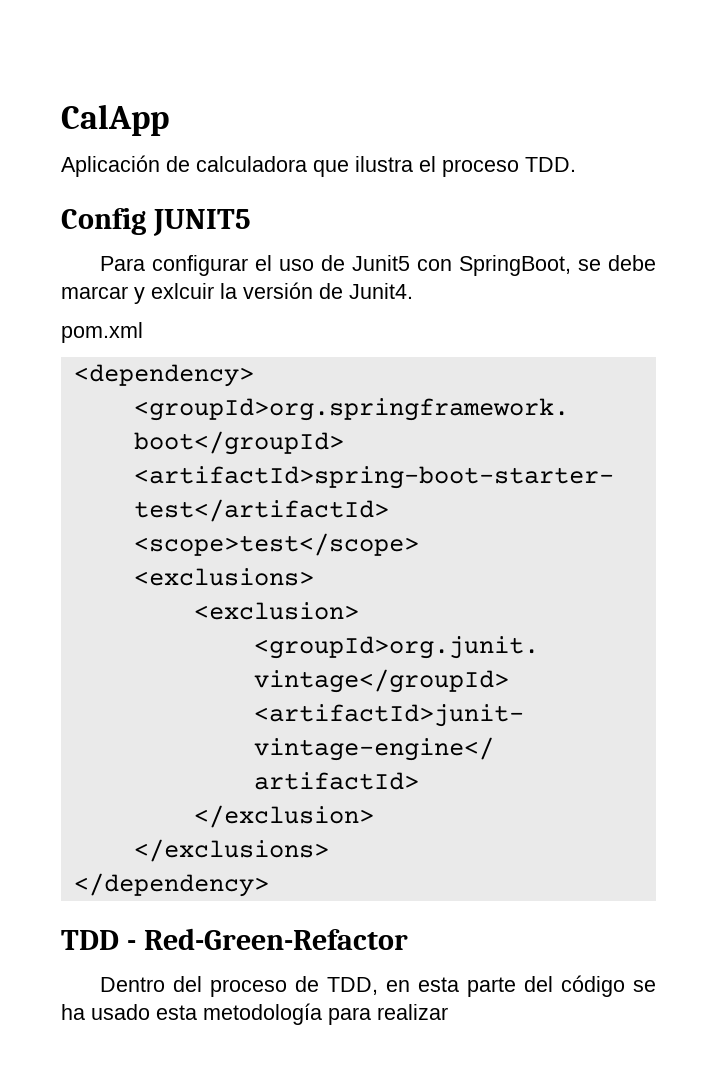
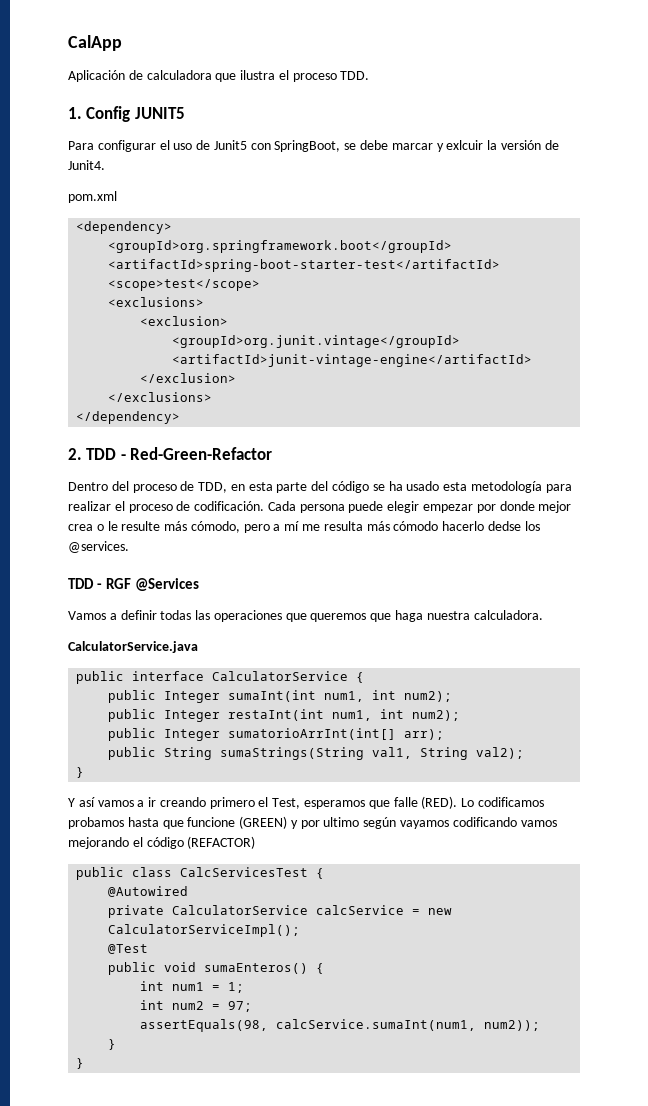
- Config JUNIT5
+ 1. Config JUNIT5
- TDD - Red-Green-Refactor
+ 2. TDD - Red-Green-Refactor
- Dentro del proceso de TDD, en esta parte del código se ha usado esta metodología para realizar
+ Dentro del proceso de TDD, en esta parte del código se ha usado esta metodología para realizar el proceso de codificación. Cada persona puede elegir empezar por donde mejor crea o le resulte más cómodo, pero a mí me resulta más cómodo hacerlo dedse los @services.
+ TDD - RGF @Services
+ Vamos a definir todas las operaciones que queremos que haga nuestra calculadora.
+ CalculatorService.java
+ public interface CalculatorService {
+ public Integer sumaInt(int num1, int num2);
+ public Integer restaInt(int num1, int num2);
+ public Integer sumatorioArrInt(int[] arr);
+ public String sumaStrings(String val1, String val2);
+ }
+ Y así vamos a ir creando primero el Test, esperamos que falle (RED). Lo codificamos probamos hasta que funcione (GREEN) y por ultimo según vayamos codificando vamos mejorando el código (REFACTOR)
+ public class CalcServicesTest {
+ @Autowired
+ private CalculatorService calcService = new CalculatorServiceImpl();
+ @Test
+ public void sumaEnteros() {
+ int num1 = 1;
+ int num2 = 97;
+ assertEquals(98, calcService.sumaInt(num1, num2));
+ }
+ }

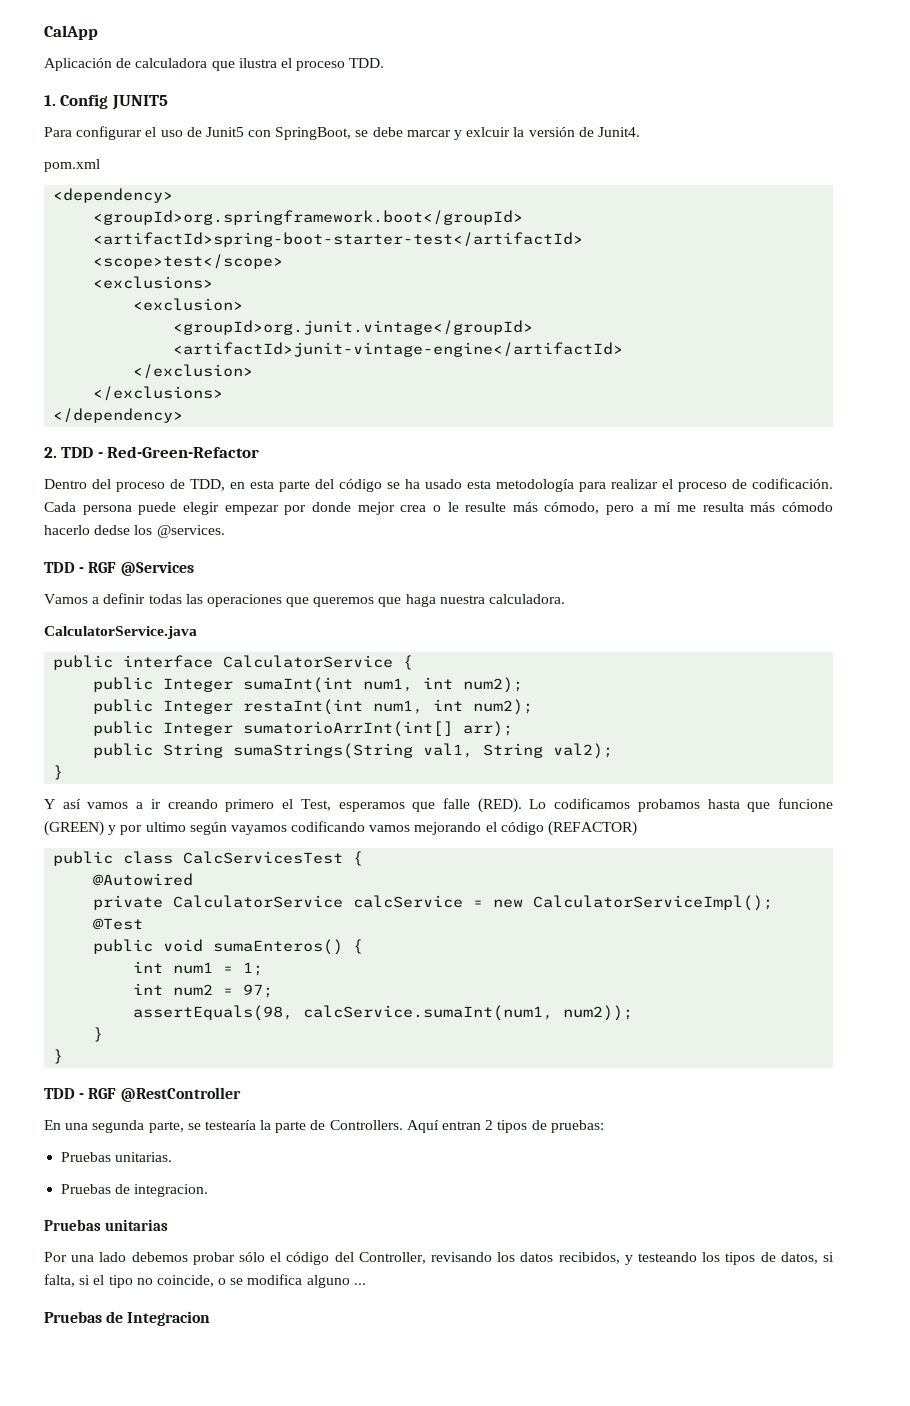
+ TDD - RGF @RestController
+ En una segunda parte, se testearía la parte de Controllers. Aquí entran 2 tipos de pruebas:
+ Pruebas unitarias.
+ Pruebas de integracion.
+ Pruebas unitarias
+ Por una lado debemos probar sólo el código del Controller, revisando los datos recibidos, y testeando los tipos de datos, si falta, si el tipo no coincide, o se modifica alguno ...
+ Pruebas de Integracion

